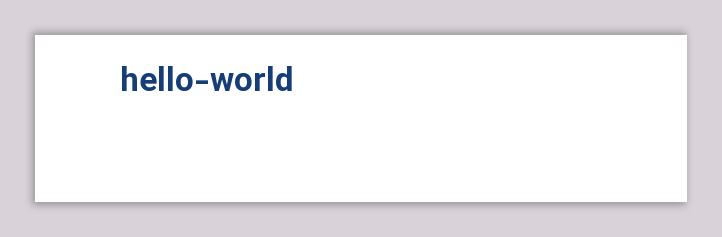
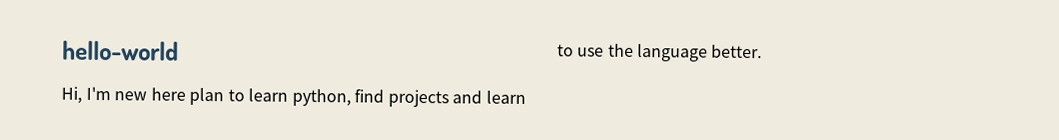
+ Hi, I'm new here plan to learn python, find projects and learn to use the language better.

